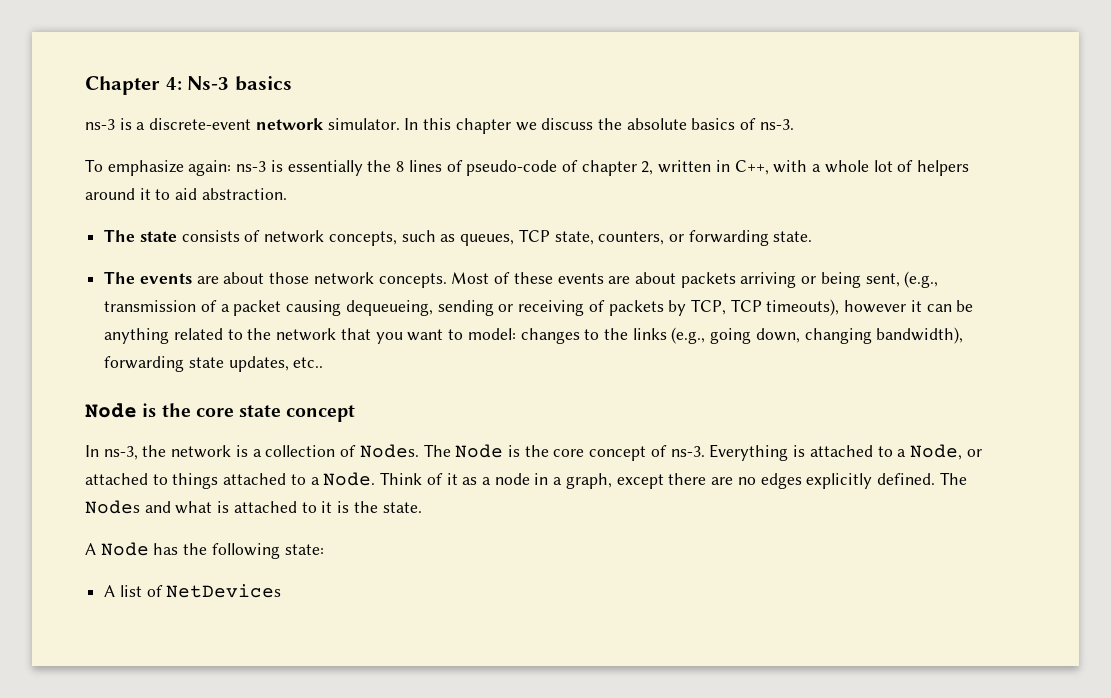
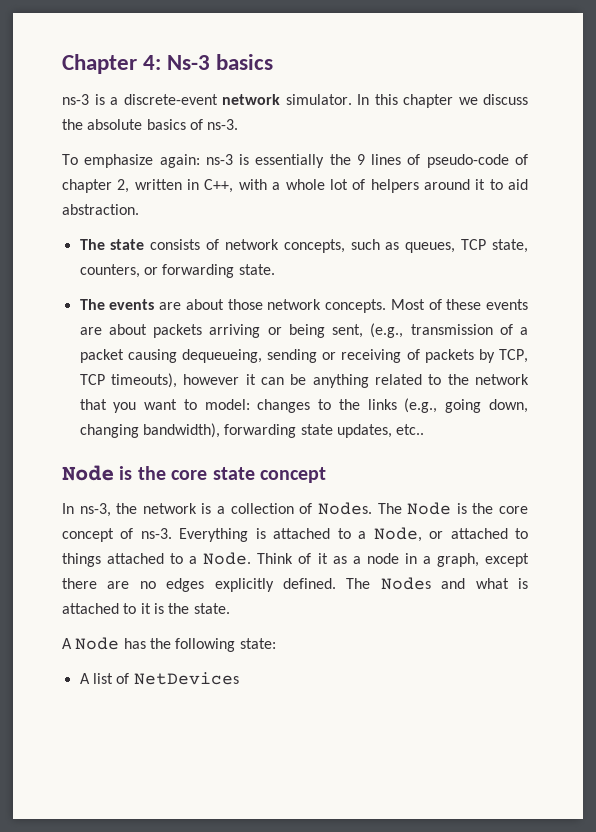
- To emphasize again: ns-3 is essentially the 8 lines of pseudo-code of chapter 2, written in C++, with a whole lot of helpers around it to aid abstraction.
+ To emphasize again: ns-3 is essentially the 9 lines of pseudo-code of chapter 2, written in C++, with a whole lot of helpers around it to aid abstraction.

